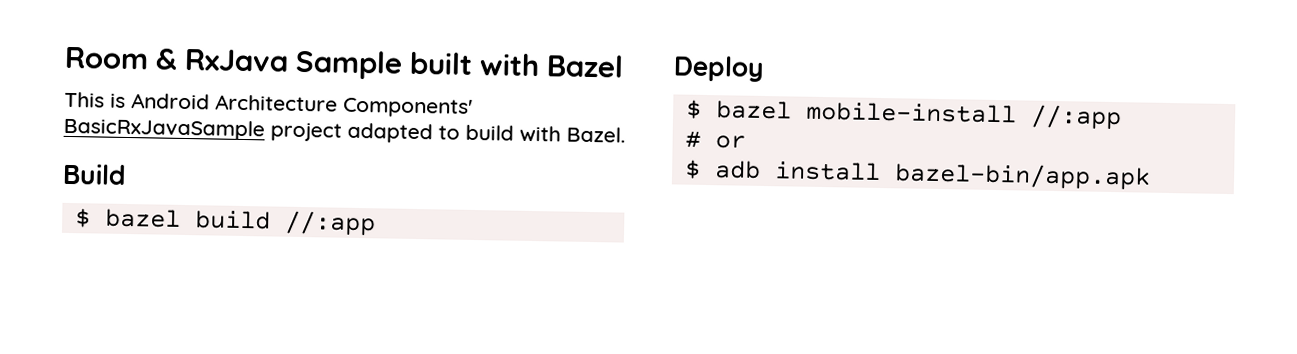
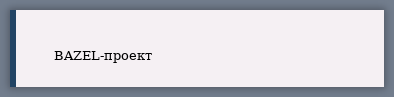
- Room & RxJava Sample built with Bazel
- This is Android Architecture Components' BasicRxJavaSample project adapted to build with Bazel.
- Build
- $ bazel build //:app
- Deploy
- $ bazel mobile-install //:app
- # or
- $ adb install bazel-bin/app.apk
+ BAZEL-проект

